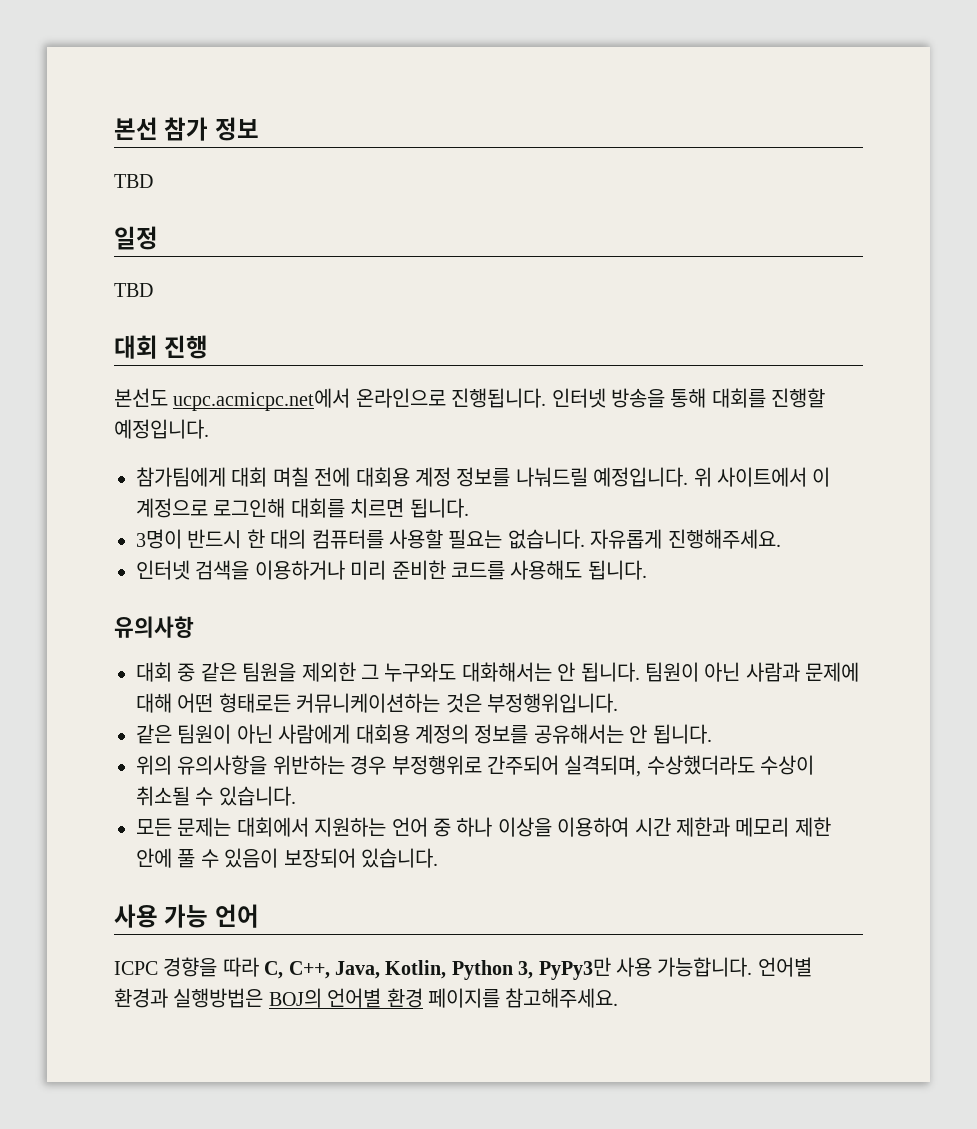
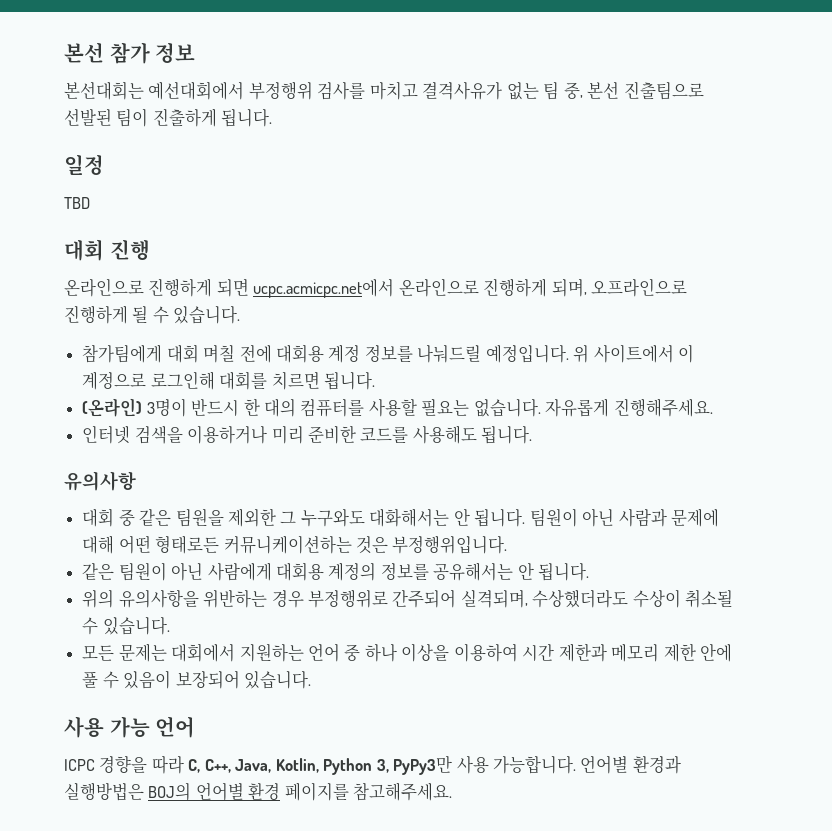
  본선 참가 정보
- TBD
+ 본선대회는 예선대회에서 부정행위 검사를 마치고 결격사유가 없는 팀 중, 본선 진출팀으로 선발된 팀이 진출하게 됩니다.
  일정
  TBD
  대회 진행
- 본선도 ucpc.acmicpc.net에서 온라인으로 진행됩니다. 인터넷 방송을 통해 대회를 진행할 예정입니다.
+ 온라인으로 진행하게 되면 ucpc.acmicpc.net에서 온라인으로 진행하게 되며, 오프라인으로 진행하게 될 수 있습니다.
- 3명이 반드시 한 대의 컴퓨터를 사용할 필요는 없습니다.
+ (온라인) 3명이 반드시 한 대의 컴퓨터를 사용할 필요는 없습니다.

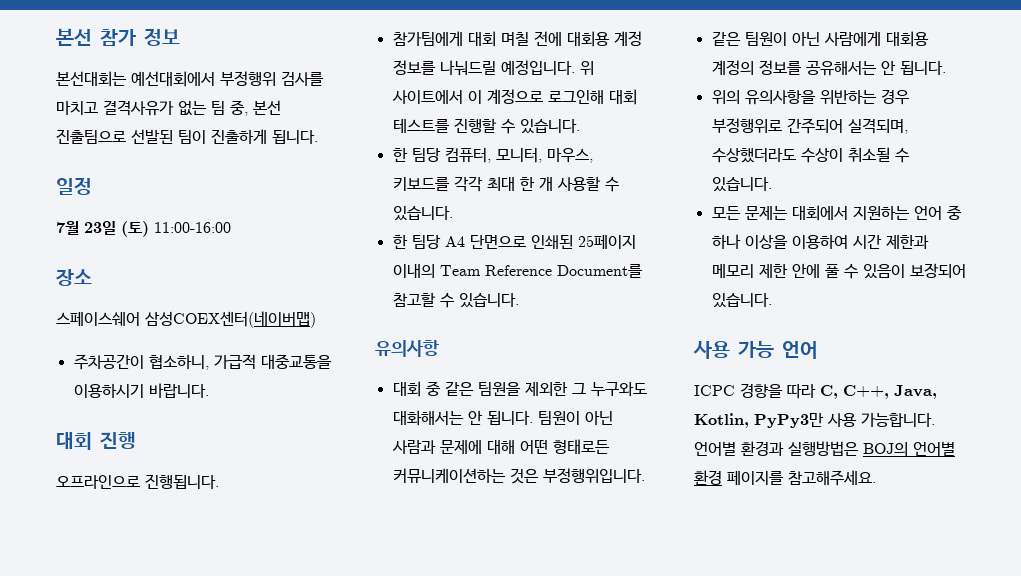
- TBD
+ 7월 23일 (토) 11:00-16:00
+ 장소
+ 스페이스쉐어 삼성COEX센터(네이버맵)
+ 주차공간이 협소하니, 가급적 대중교통을 이용하시기 바랍니다.
  대회 진행
- 온라인으로 진행하게 되면 ucpc.acmicpc.net에서 온라인으로 진행하게 되며, 오프라인으로 진행하게 될 수 있습니다.
+ 오프라인으로 진행됩니다.
- 위 사이트에서 이 계정으로 로그인해 대회를 치르면 됩니다.
- (온라인) 3명이 반드시 한 대의 컴퓨터를 사용할 필요는 없습니다. 자유롭게 진행해주세요.
- 인터넷 검색을 이용하거나 미리 준비한 코드를 사용해도 됩니다.
+ 위 사이트에서 이 계정으로 로그인해 대회 테스트를 진행할 수 있습니다.
+ 한 팀당 컴퓨터, 모니터, 마우스, 키보드를 각각 최대 한 개 사용할 수 있습니다.
+ 한 팀당 A4 단면으로 인쇄된 25페이지 이내의 Team Reference Document를 참고할 수 있습니다.
- ICPC 경향을 따라 C, C++, Java, Kotlin, Python 3, PyPy3만 사용 가능합니다.
+ ICPC 경향을 따라 C, C++, Java, Kotlin, PyPy3만 사용 가능합니다.

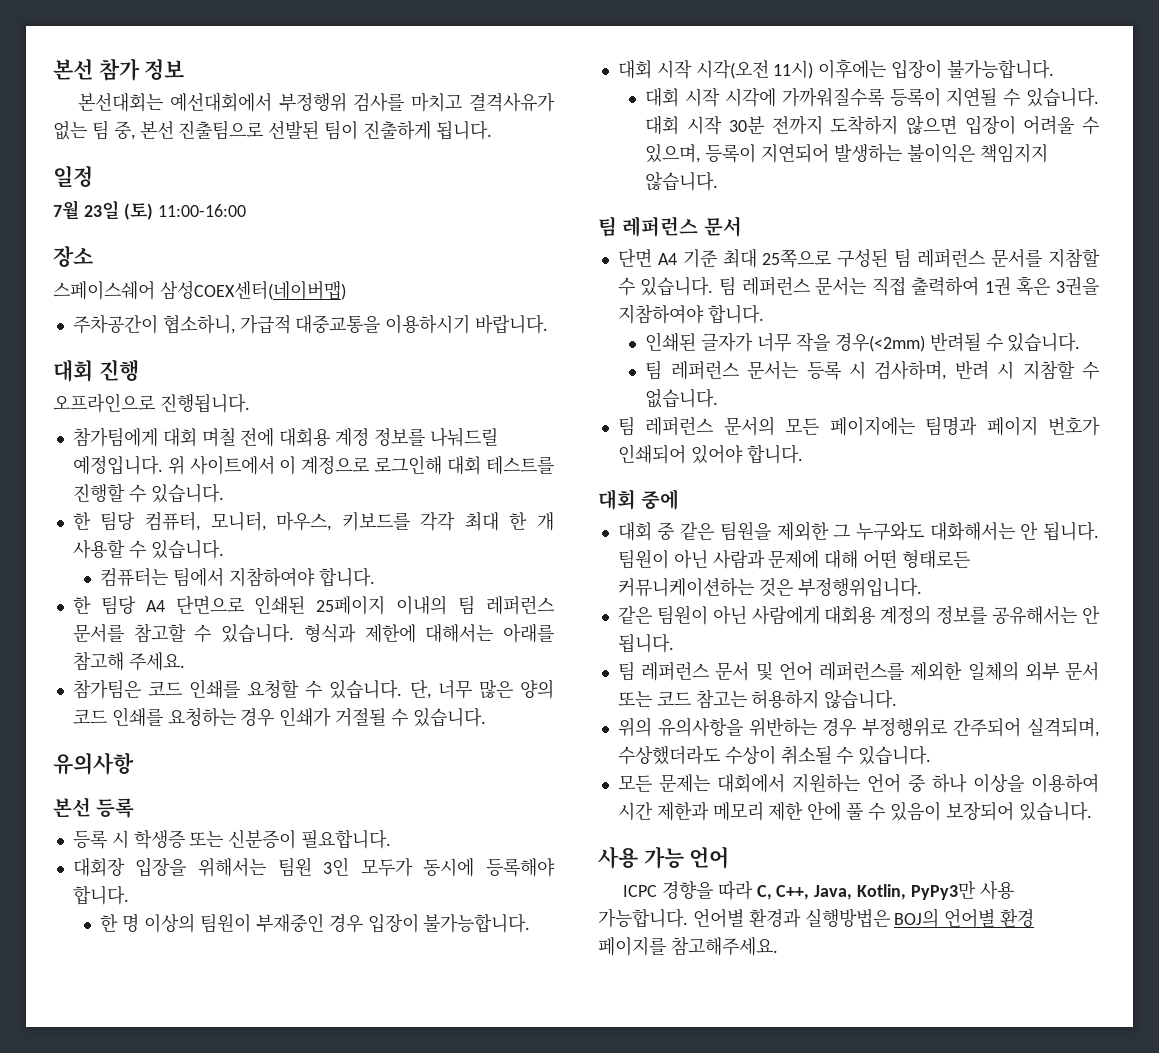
+ 컴퓨터는 팀에서 지참하여야 합니다.
- 한 팀당 A4 단면으로 인쇄된 25페이지 이내의 Team Reference Document를 참고할 수 있습니다.
+ 한 팀당 A4 단면으로 인쇄된 25페이지 이내의 팀 레퍼런스 문서를 참고할 수 있습니다. 형식과 제한에 대해서는 아래를 참고해 주세요.
+ 참가팀은 코드 인쇄를 요청할 수 있습니다. 단, 너무 많은 양의 코드 인쇄를 요청하는 경우 인쇄가 거절될 수 있습니다.
  유의사항
+ 본선 등록
+ 등록 시 학생증 또는 신분증이 필요합니다.
+ 대회장 입장을 위해서는 팀원 3인 모두가 동시에 등록해야 합니다.
+ 한 명 이상의 팀원이 부재중인 경우 입장이 불가능합니다.
+ 대회 시작 시각(오전 11시) 이후에는 입장이 불가능합니다.
+ 대회 시작 시각에 가까워질수록 등록이 지연될 수 있습니다. 대회 시작 30분 전까지 도착하지 않으면 입장이 어려울 수 있으며, 등록이 지연되어 발생하는 불이익은 책임지지 않습니다.
+ 팀 레퍼런스 문서
+ 단면 A4 기준 최대 25쪽으로 구성된 팀 레퍼런스 문서를 지참할 수 있습니다. 팀 레퍼런스 문서는 직접 출력하여 1권 혹은 3권을 지참하여야 합니다.
+ 인쇄된 글자가 너무 작을 경우(<2mm) 반려될 수 있습니다.
+ 팀 레퍼런스 문서는 등록 시 검사하며, 반려 시 지참할 수 없습니다.
+ 팀 레퍼런스 문서의 모든 페이지에는 팀명과 페이지 번호가 인쇄되어 있어야 합니다.
+ 대회 중에
+ 팀 레퍼런스 문서 및 언어 레퍼런스를 제외한 일체의 외부 문서 또는 코드 참고는 허용하지 않습니다.

